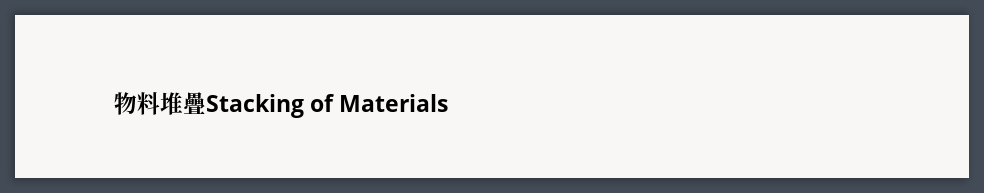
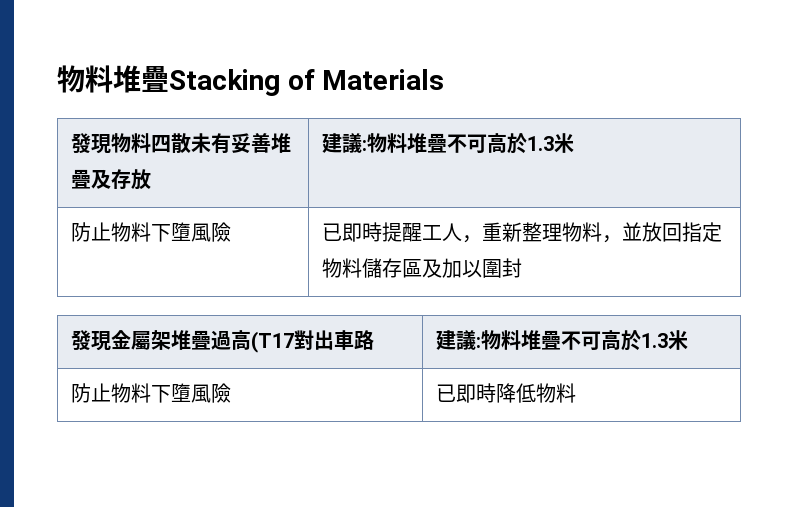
+ 發現物料四散未有妥善堆疊及存放 | 建議:物料堆疊不可高於1.3米
+ 防止物料下墮風險 | 已即時提醒工人，重新整理物料，並放回指定物料儲存區及加以圍封
+ 發現金屬架堆疊過高(T17對出車路 | 建議:物料堆疊不可高於1.3米
+ 防止物料下墮風險 | 已即時降低物料

